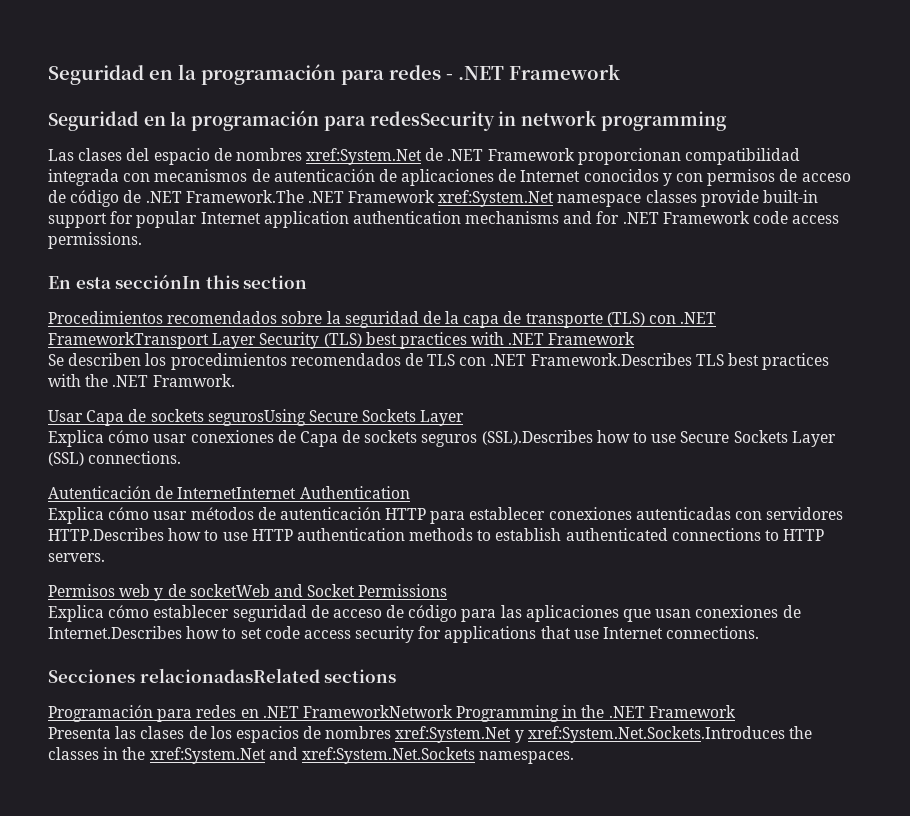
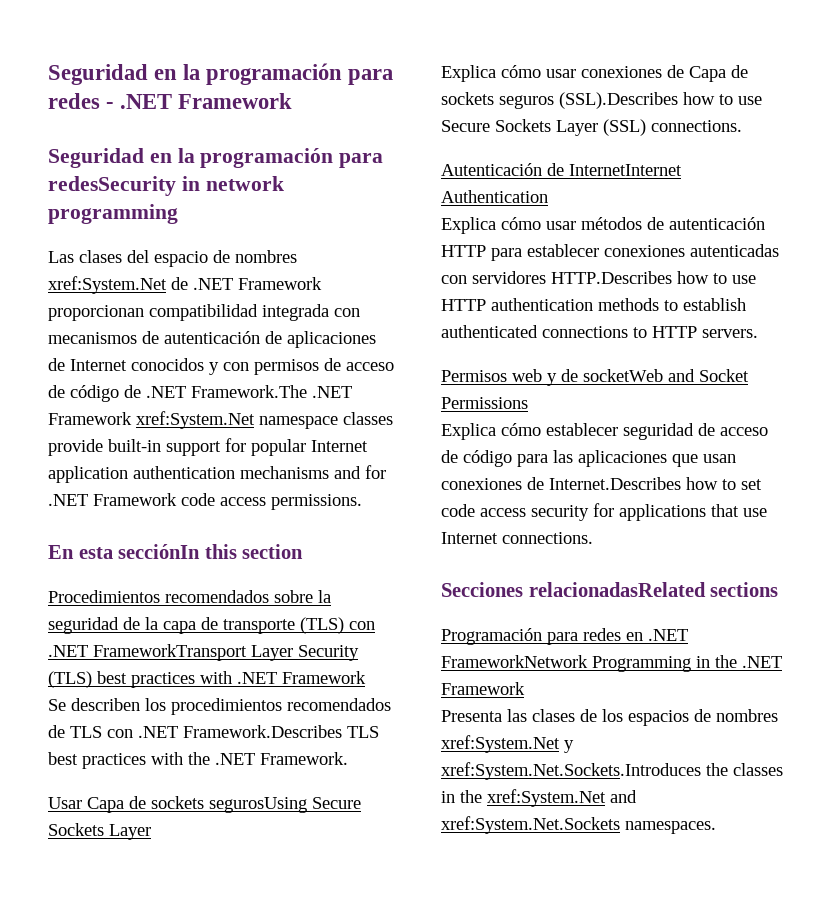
- Se describen los procedimientos recomendados de TLS con .NET Framework.Describes TLS best practices with the .NET Framwork.
+ Se describen los procedimientos recomendados de TLS con .NET Framework.Describes TLS best practices with the .NET Framework.

